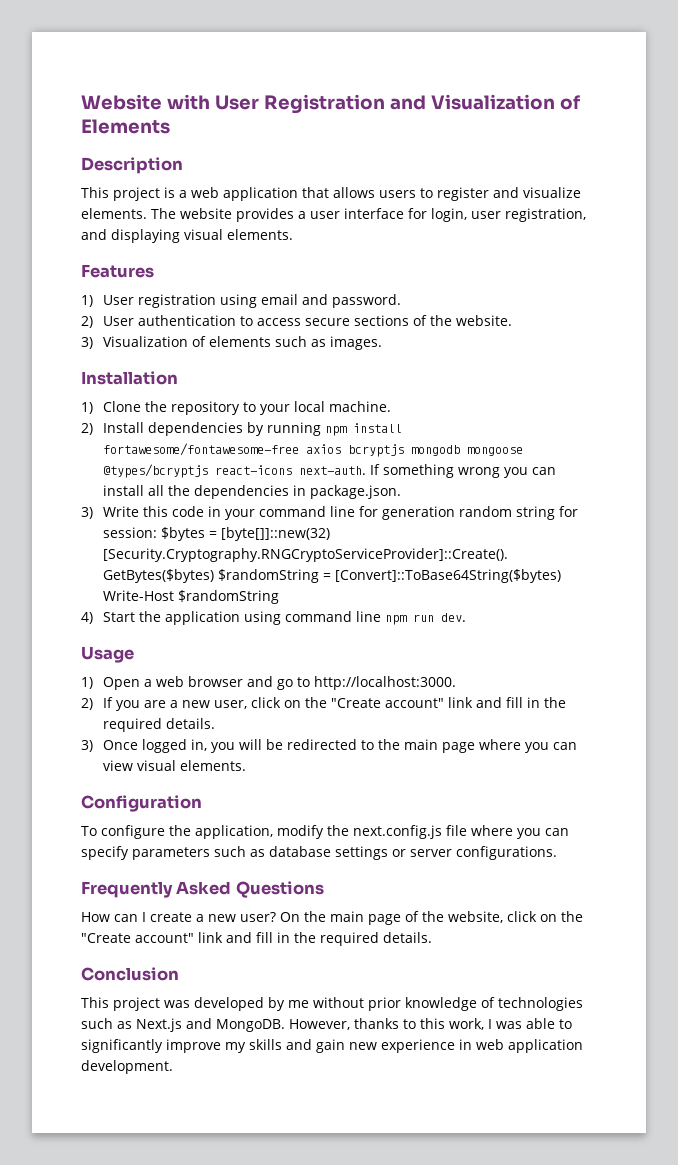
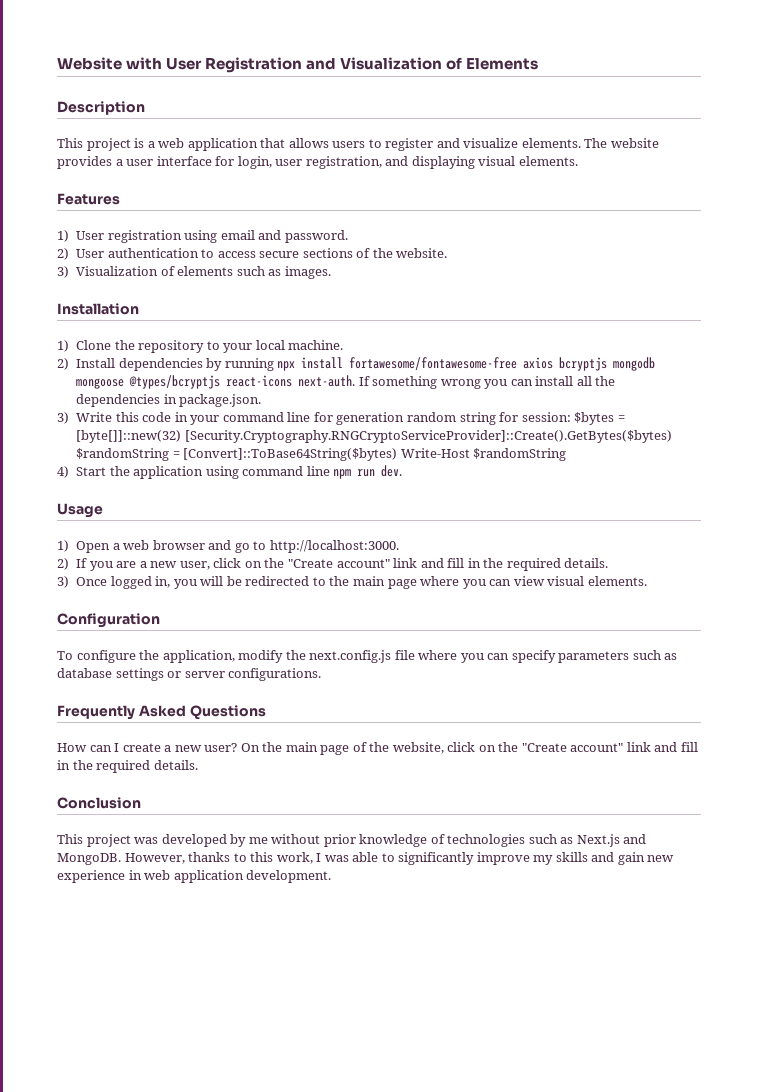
- 2) Install dependencies by running npm install fortawesome/fontawesome-free axios bcryptjs mongodb mongoose @types/bcryptjs react-icons next-auth.
+ 2) Install dependencies by running npx install fortawesome/fontawesome-free axios bcryptjs mongodb mongoose @types/bcryptjs react-icons next-auth.

